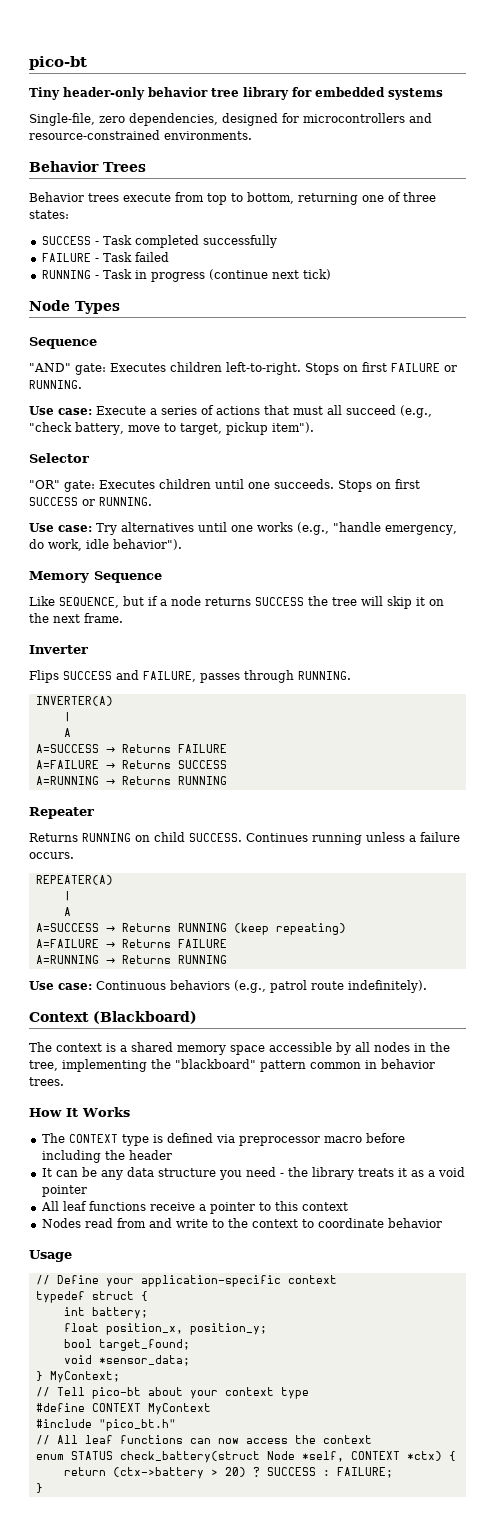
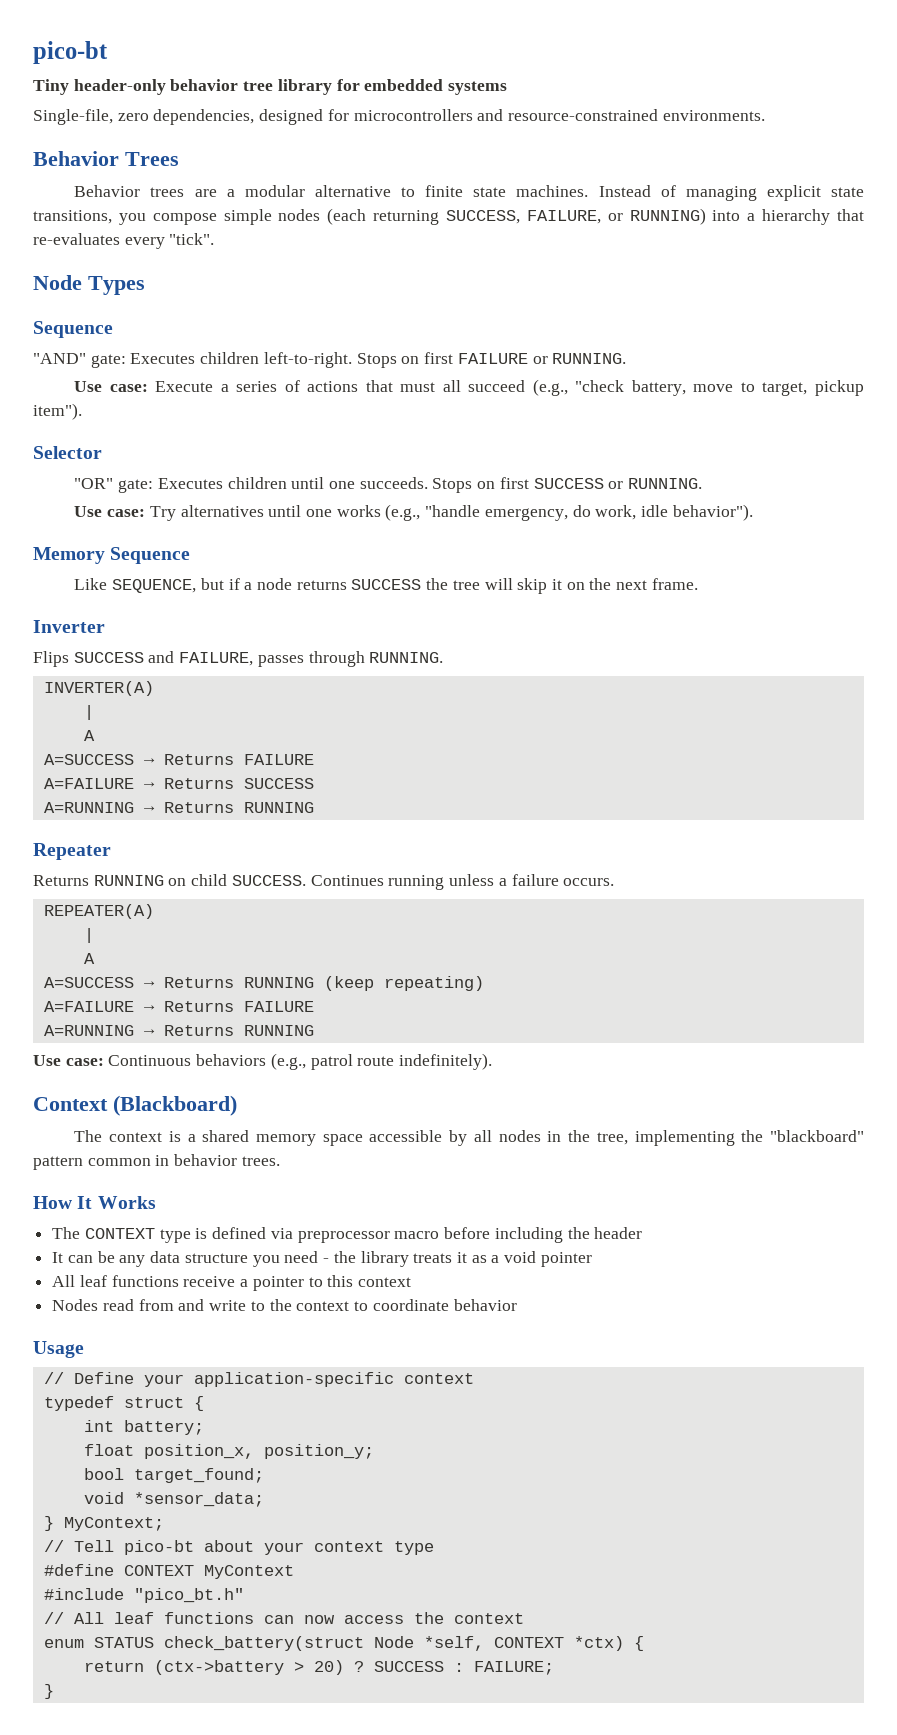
- Behavior trees execute from top to bottom, returning one of three states:
- SUCCESS - Task completed successfully
- FAILURE - Task failed
- RUNNING - Task in progress (continue next tick)
+ Behavior trees are a modular alternative to finite state machines. Instead of managing explicit state transitions, you compose simple nodes (each returning SUCCESS, FAILURE, or RUNNING) into a hierarchy that re-evaluates every "tick".

